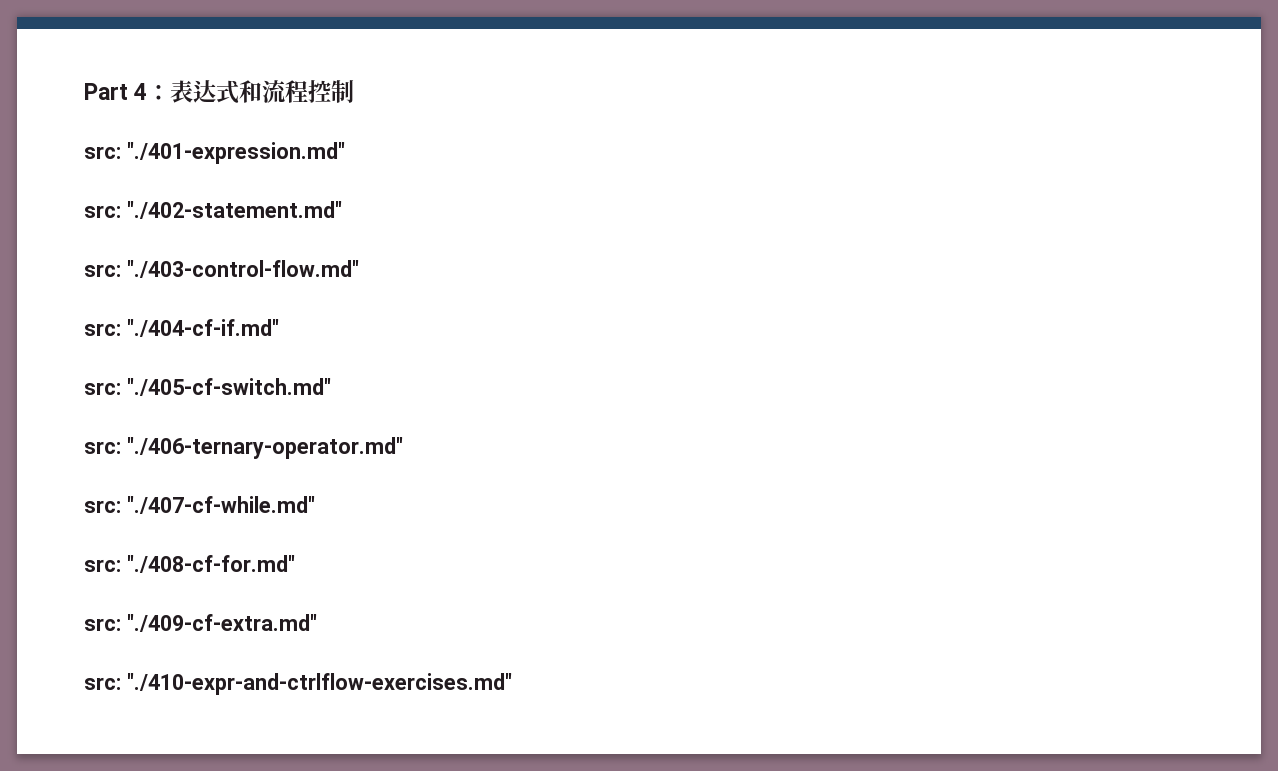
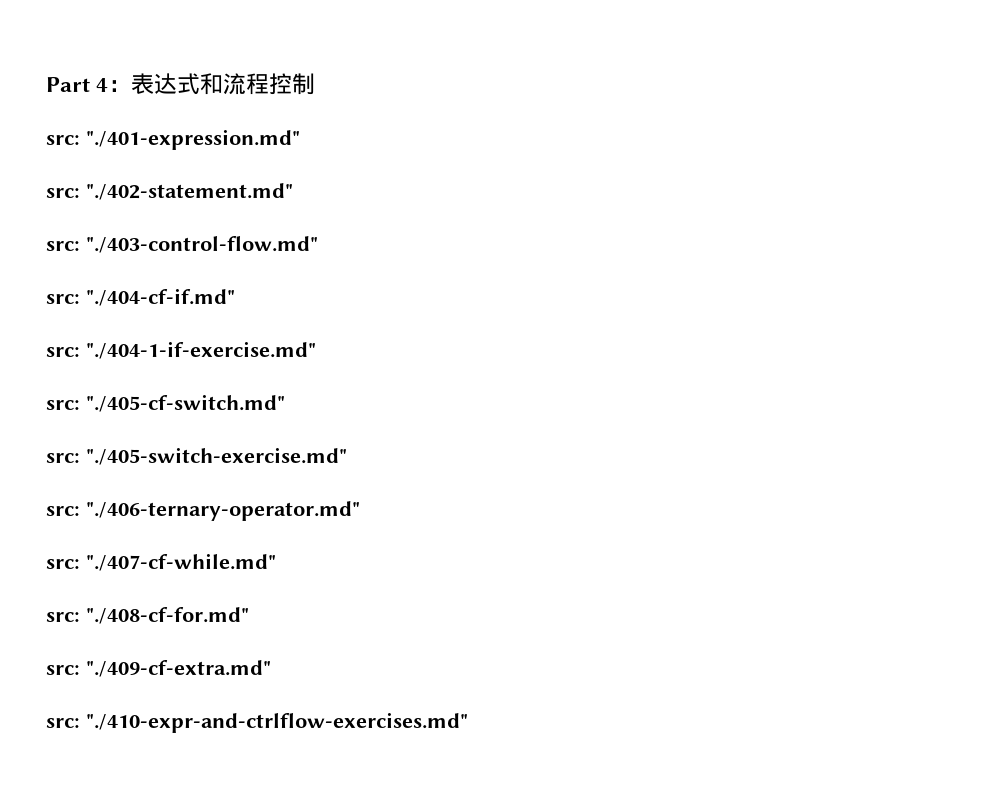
+ src: "./404-1-if-exercise.md"
+ src: "./405-switch-exercise.md"

